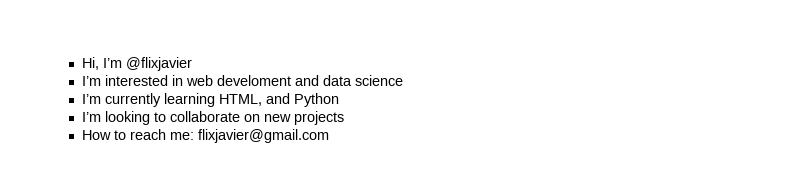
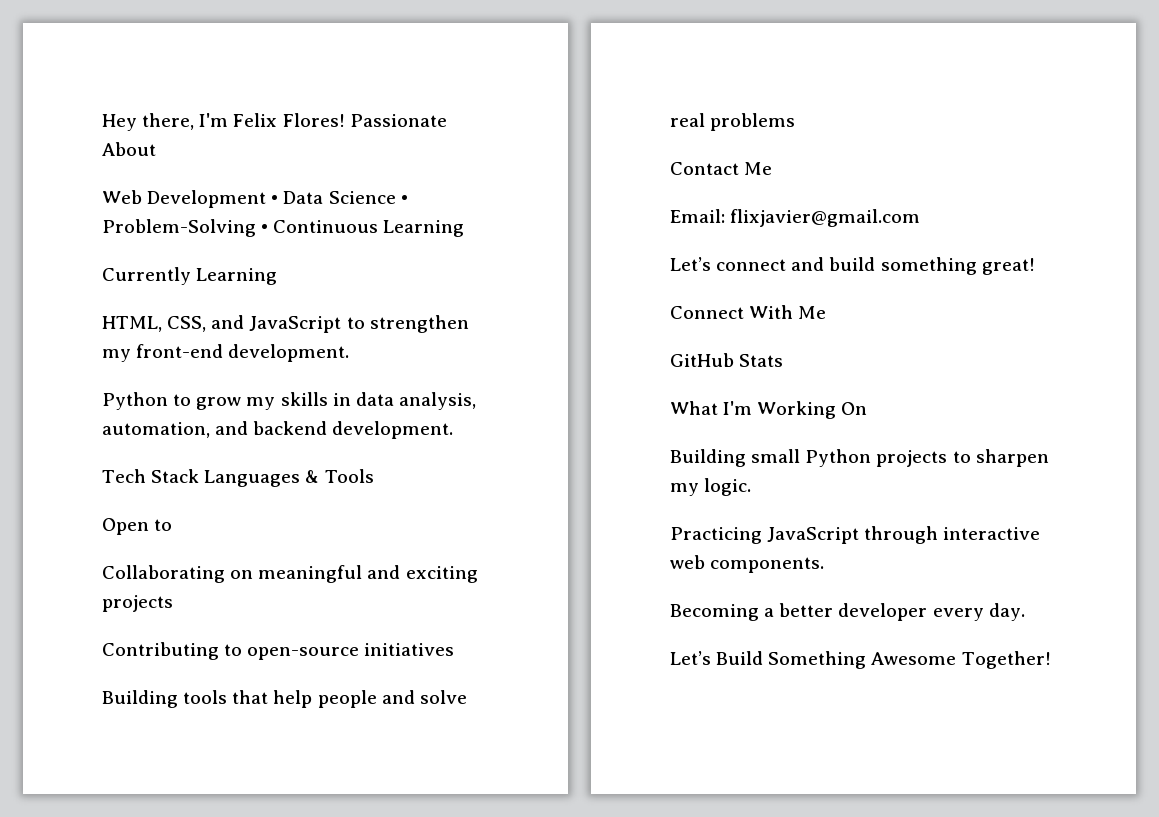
- Hi, I’m @flixjavier
- I’m interested in web develoment and data science
- I’m currently learning HTML, and Python
- I’m looking to collaborate on new projects
- How to reach me: flixjavier@gmail.com
+ Hey there, I'm Felix Flores! Passionate About
+ Web Development • Data Science • Problem-Solving • Continuous Learning
+ Currently Learning
+ HTML, CSS, and JavaScript to strengthen my front-end development.
+ Python to grow my skills in data analysis, automation, and backend development.
+ Tech Stack Languages & Tools
+ Open to
+ Collaborating on meaningful and exciting projects
+ Contributing to open-source initiatives
+ Building tools that help people and solve real problems
+ Contact Me
+ Email: flixjavier@gmail.com
+ Let’s connect and build something great!
+ Connect With Me
+ GitHub Stats
+ What I'm Working On
+ Building small Python projects to sharpen my logic.
+ Practicing JavaScript through interactive web components.
+ Becoming a better developer every day.
+ Let’s Build Something Awesome Together!

